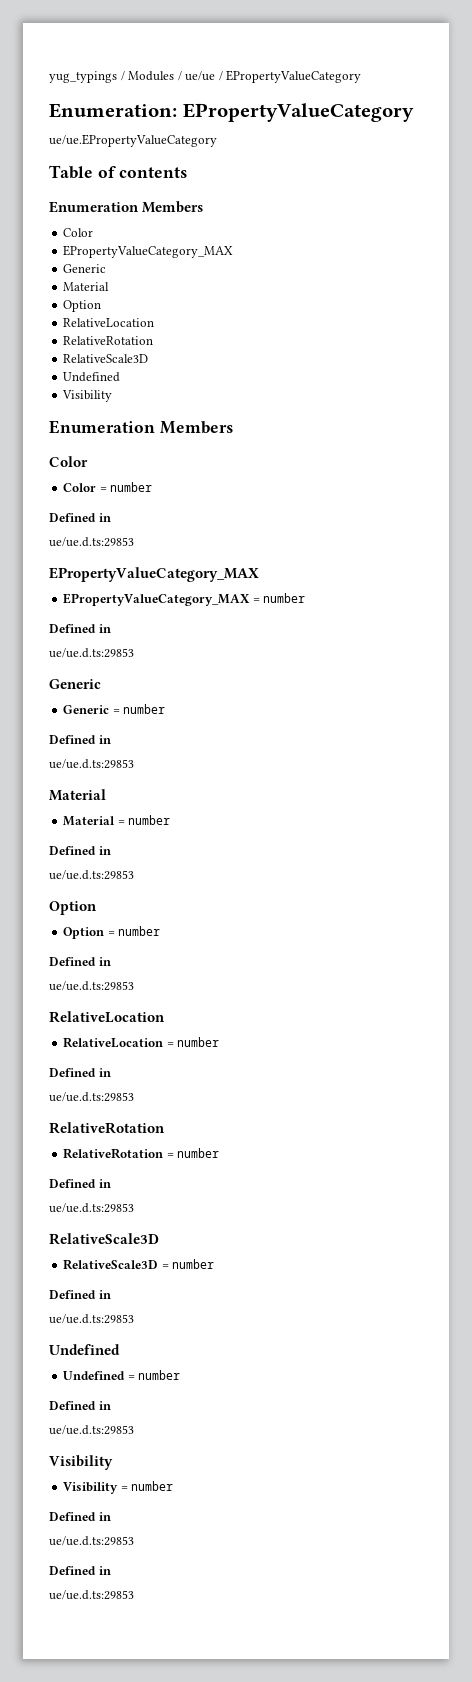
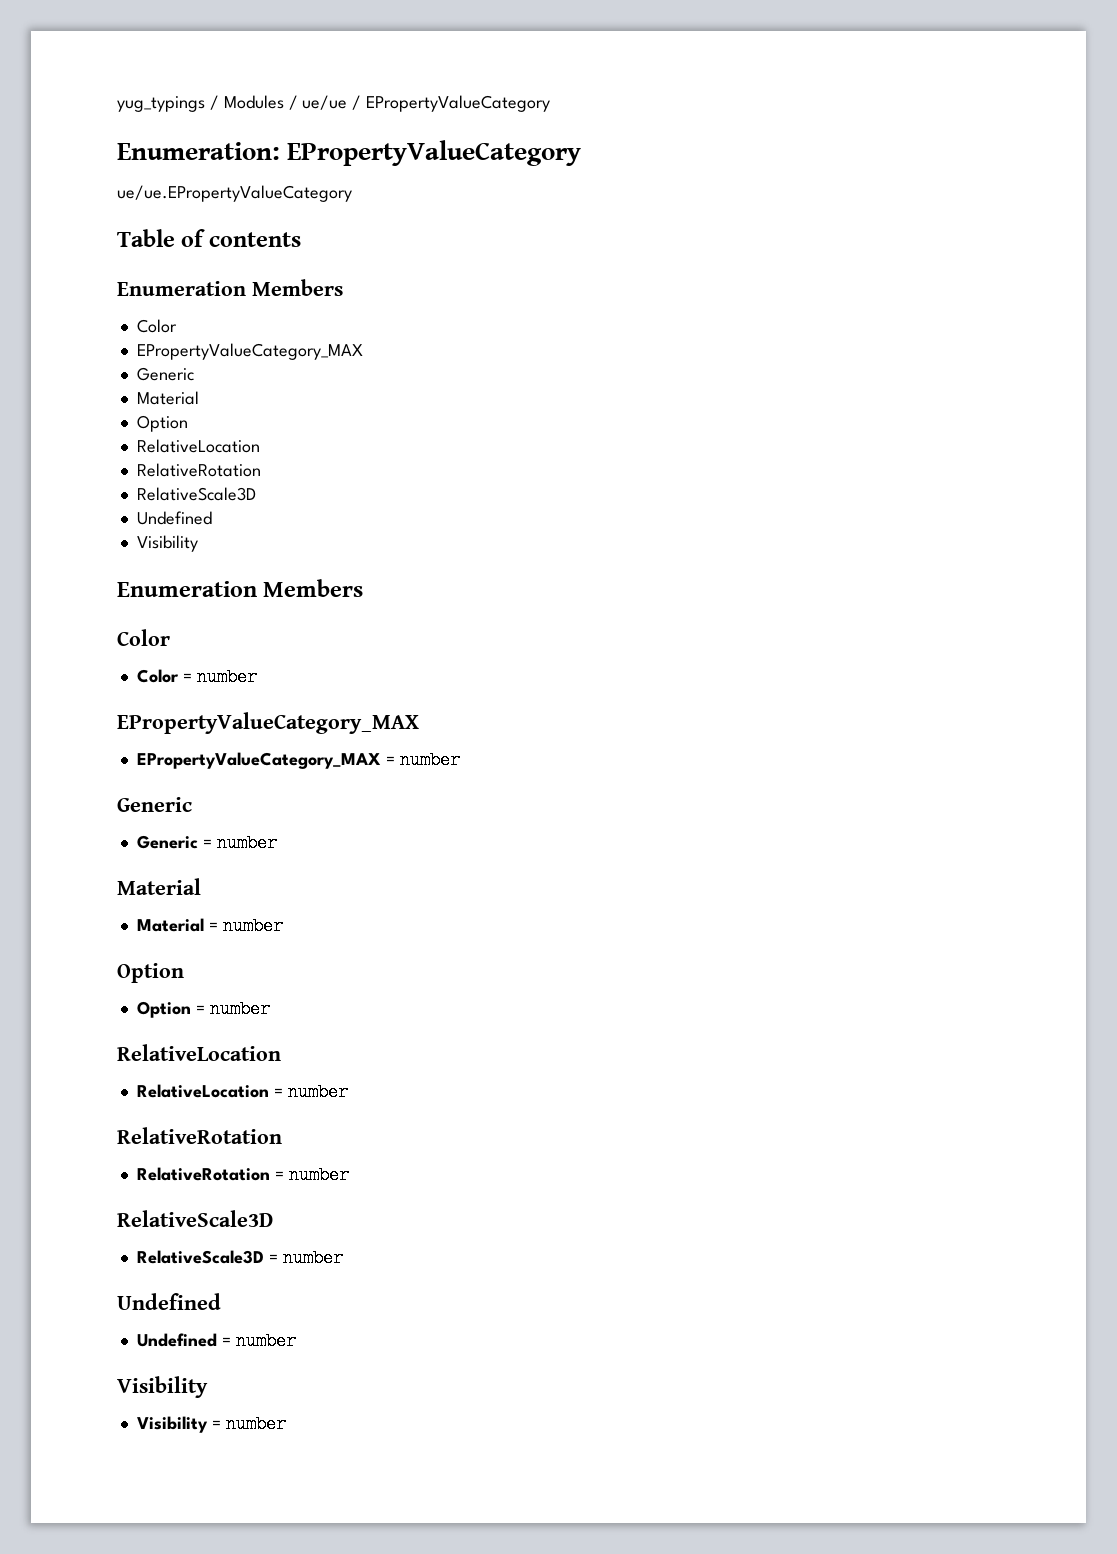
  Color = number
- Defined in
- ue/ue.d.ts:29853
  EPropertyValueCategory_MAX = number
- Defined in
- ue/ue.d.ts:29853
  Generic = number
- Defined in
- ue/ue.d.ts:29853
  Material = number
- Defined in
- ue/ue.d.ts:29853
  Option = number
- Defined in
- ue/ue.d.ts:29853
  RelativeLocation = number
- Defined in
- ue/ue.d.ts:29853
  RelativeRotation = number
- Defined in
- ue/ue.d.ts:29853
  RelativeScale3D = number
- Defined in
- ue/ue.d.ts:29853
  Undefined = number
- Defined in
- ue/ue.d.ts:29853
  Visibility = number
- Defined in
- ue/ue.d.ts:29853
- Defined in
- ue/ue.d.ts:29853

